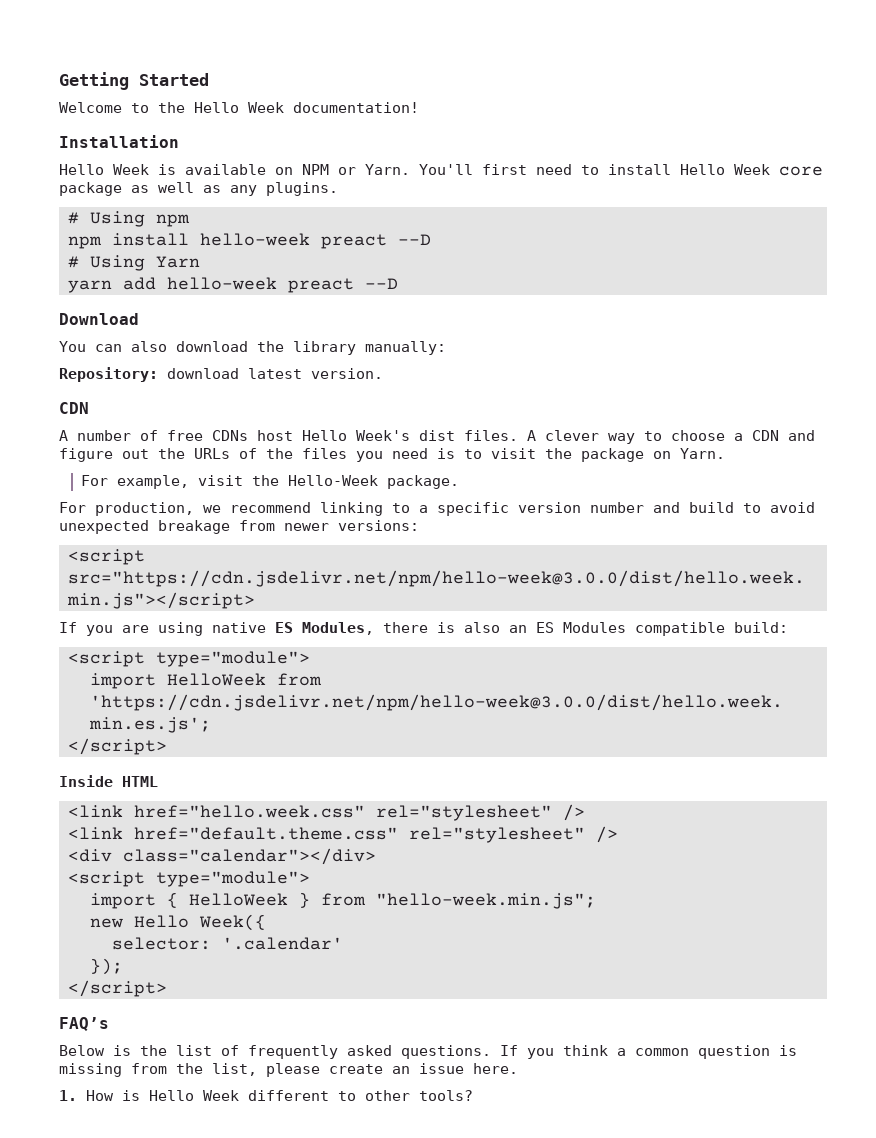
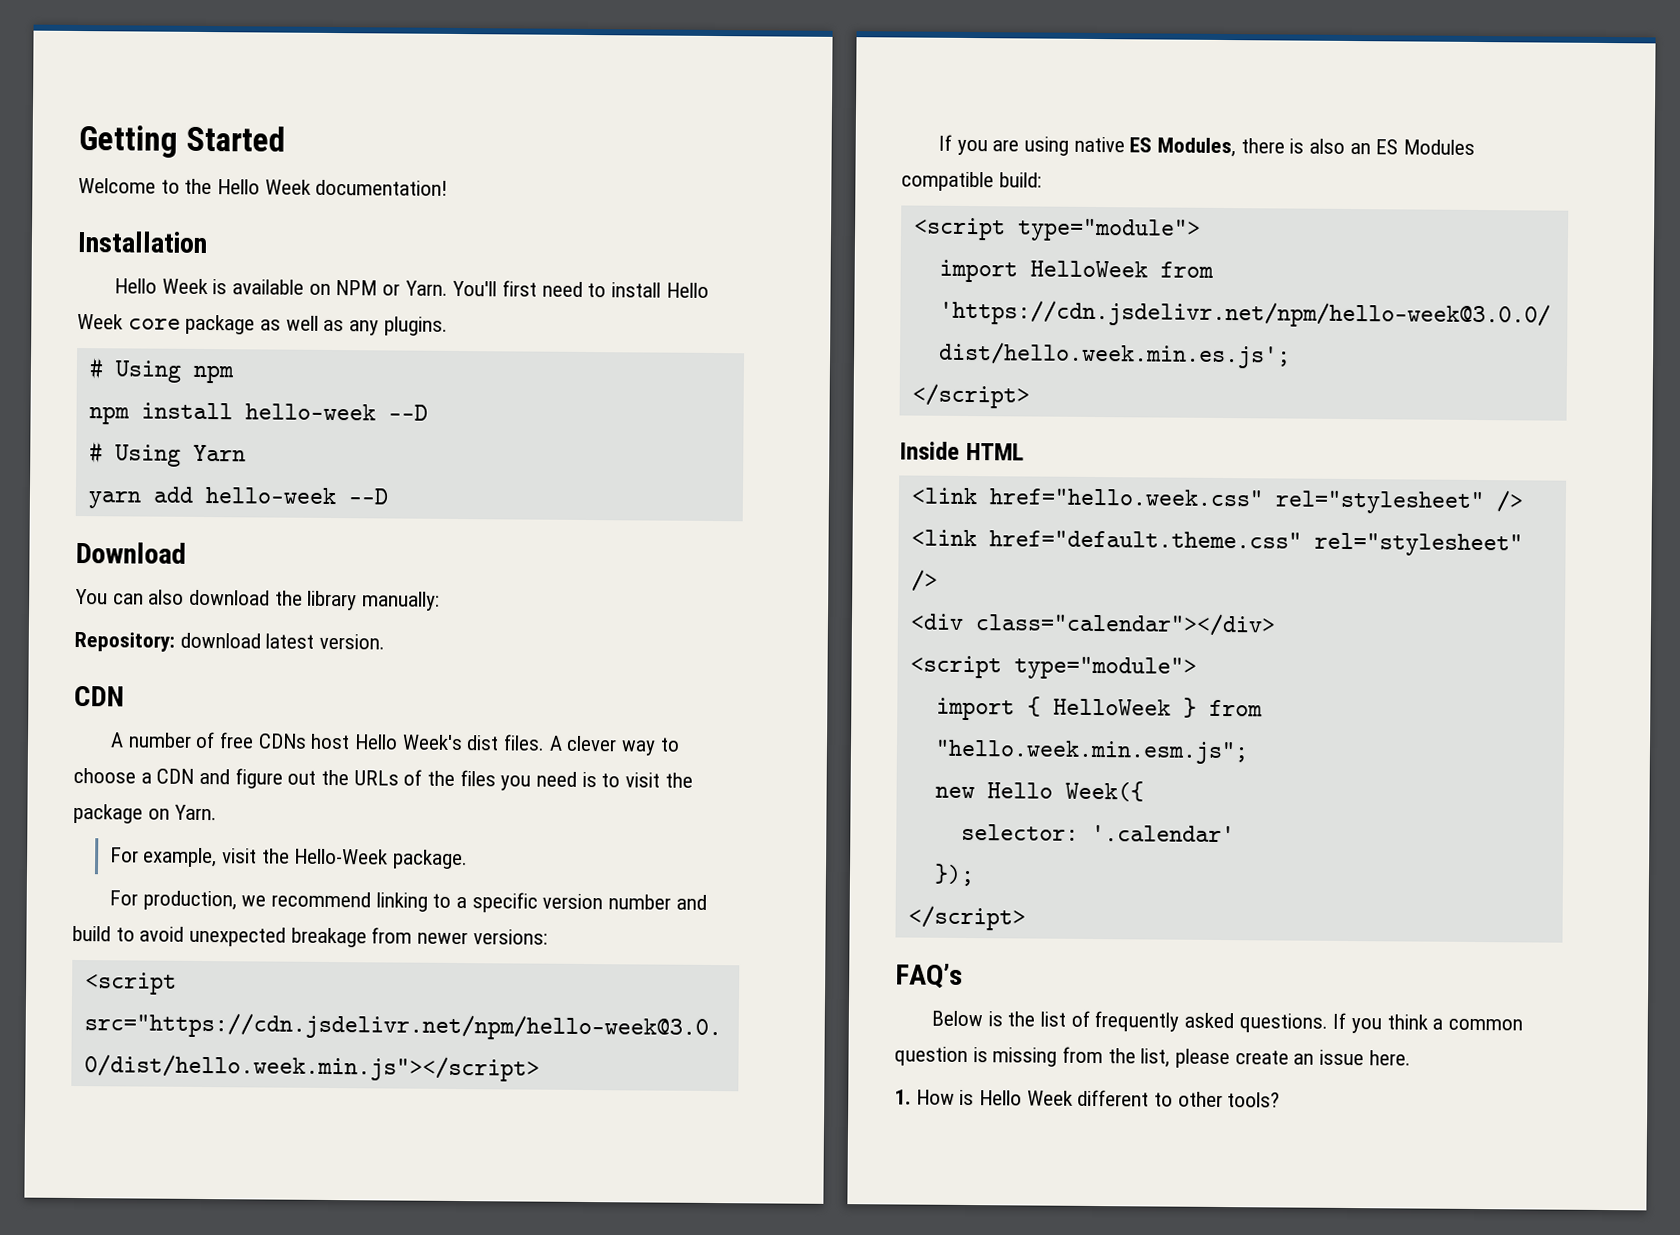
- npm install hello-week preact --D
+ npm install hello-week --D
- yarn add hello-week preact --D
+ yarn add hello-week --D
- import { HelloWeek } from "hello-week.min.js";
+ import { HelloWeek } from "hello.week.min.esm.js";

